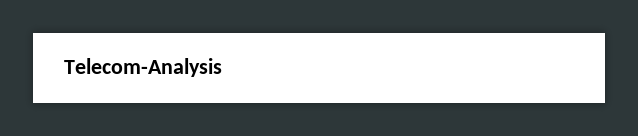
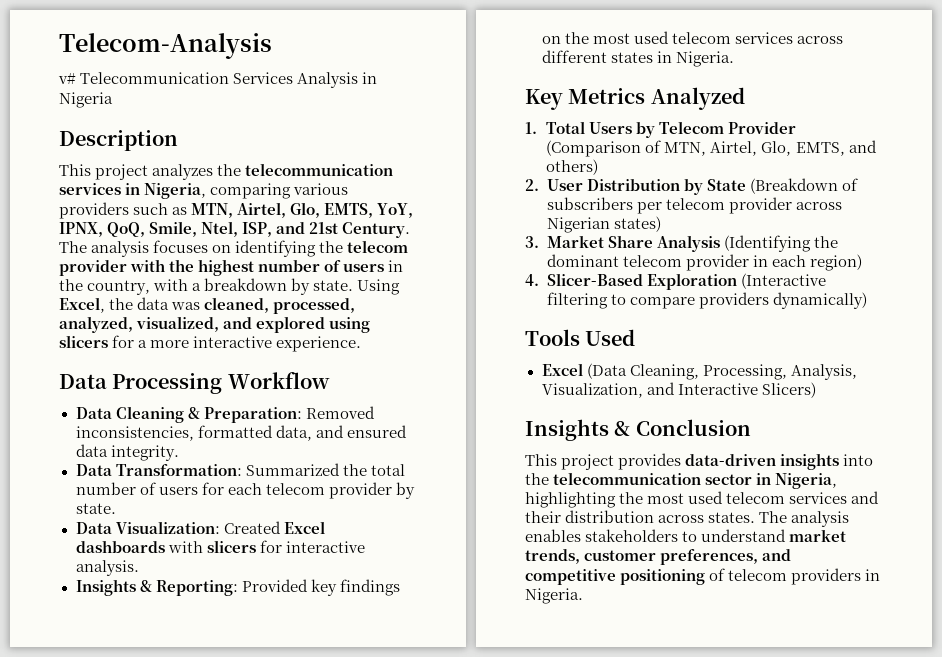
+ v# Telecommunication Services Analysis in Nigeria
+ Description
+ This project analyzes the telecommunication services in Nigeria, comparing various providers such as MTN, Airtel, Glo, EMTS, YoY, IPNX, QoQ, Smile, Ntel, ISP, and 21st Century. The analysis focuses on identifying the telecom provider with the highest number of users in the country, with a breakdown by state. Using Excel, the data was cleaned, processed, analyzed, visualized, and explored using slicers for a more interactive experience.
+ Data Processing Workflow
+ Data Cleaning & Preparation: Removed inconsistencies, formatted data, and ensured data integrity.
+ Data Transformation: Summarized the total number of users for each telecom provider by state.
+ Data Visualization: Created Excel dashboards with slicers for interactive analysis.
+ Insights & Reporting: Provided key findings on the most used telecom services across different states in Nigeria.
+ Key Metrics Analyzed
+ 1. Total Users by Telecom Provider (Comparison of MTN, Airtel, Glo, EMTS, and others)
+ 2. User Distribution by State (Breakdown of subscribers per telecom provider across Nigerian states)
+ 3. Market Share Analysis (Identifying the dominant telecom provider in each region)
+ 4. Slicer-Based Exploration (Interactive filtering to compare providers dynamically)
+ Tools Used
+ Excel (Data Cleaning, Processing, Analysis, Visualization, and Interactive Slicers)
+ Insights & Conclusion
+ This project provides data-driven insights into the telecommunication sector in Nigeria, highlighting the most used telecom services and their distribution across states. The analysis enables stakeholders to understand market trends, customer preferences, and competitive positioning of telecom providers in Nigeria.

